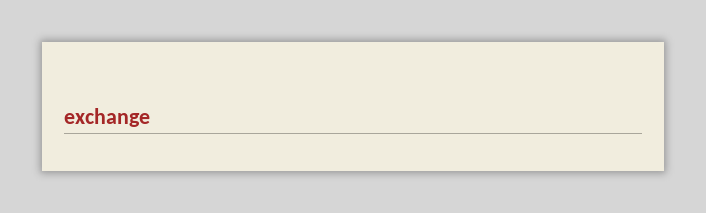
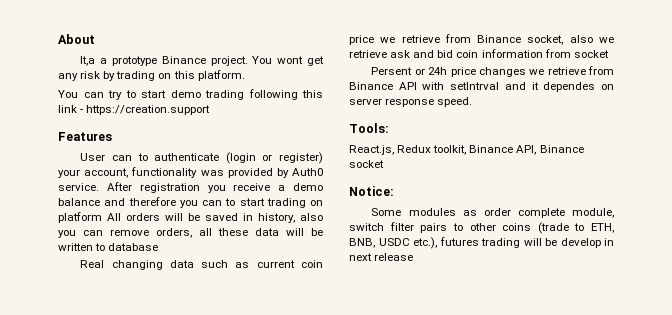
- exchange
+ About
+ It,a a prototype Binance project. You wont get any risk by trading on this platform.
+ You can try to start demo trading following this link - https://creation.support
+ Features
+ User can to authenticate (login or register) your account, functionality was provided by Auth0 service. After registration you receive a demo balance and therefore you can to start trading on platform All orders will be saved in history, also you can remove orders, all these data will be written to database
+ Real changing data such as current coin price we retrieve from Binance socket, also we retrieve ask and bid coin information from socket
+ Persent or 24h price changes we retrieve from Binance API with setIntrval and it dependes on server response speed.
+ Tools:
+ React.js, Redux toolkit, Binance API, Binance socket
+ Notice:
+ Some modules as order complete module, switch filter pairs to other coins (trade to ETH, BNB, USDC etc.), futures trading will be develop in next release

